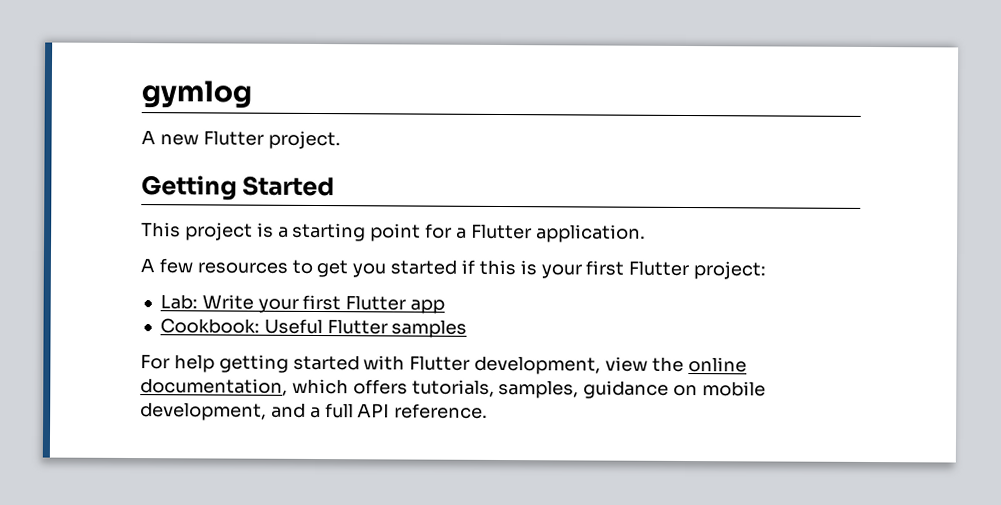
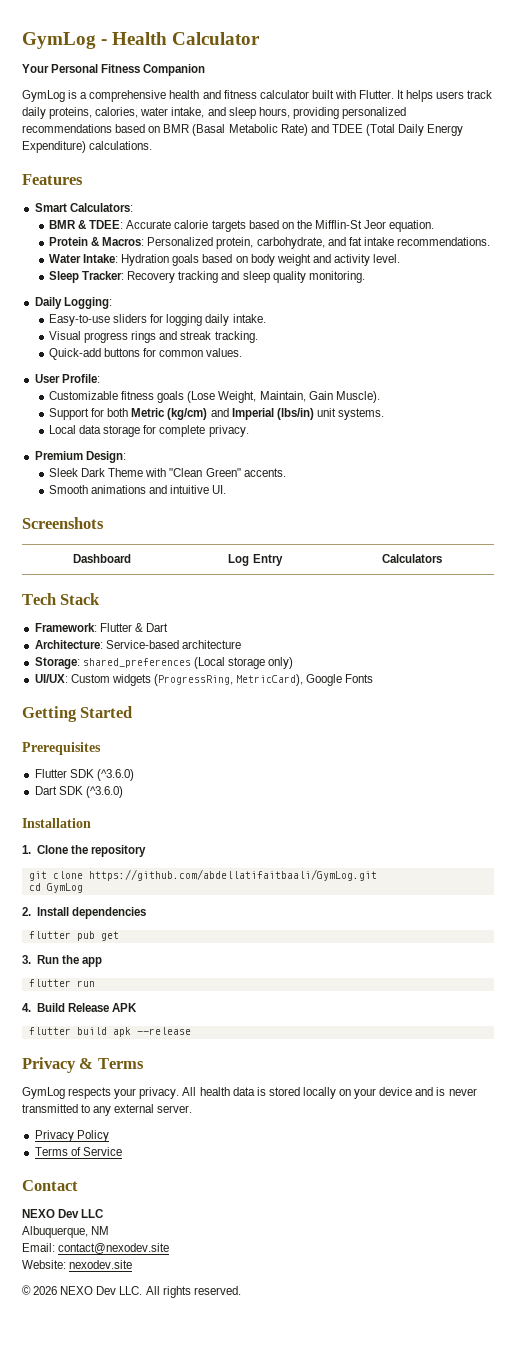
- gymlog
- A new Flutter project.
+ GymLog - Health Calculator
+ Your Personal Fitness Companion
+ GymLog is a comprehensive health and fitness calculator built with Flutter. It helps users track daily proteins, calories, water intake, and sleep hours, providing personalized recommendations based on BMR (Basal Metabolic Rate) and TDEE (Total Daily Energy Expenditure) calculations.
+ Features
+ Smart Calculators:
+ BMR & TDEE: Accurate calorie targets based on the Mifflin-St Jeor equation.
+ Protein & Macros: Personalized protein, carbohydrate, and fat intake recommendations.
+ Water Intake: Hydration goals based on body weight and activity level.
+ Sleep Tracker: Recovery tracking and sleep quality monitoring.
+ Daily Logging:
+ Easy-to-use sliders for logging daily intake.
+ Visual progress rings and streak tracking.
+ Quick-add buttons for common values.
+ User Profile:
+ Customizable fitness goals (Lose Weight, Maintain, Gain Muscle).
+ Support for both Metric (kg/cm) and Imperial (lbs/in) unit systems.
+ Local data storage for complete privacy.
+ Premium Design:
+ Sleek Dark Theme with "Clean Green" accents.
+ Smooth animations and intuitive UI.
+ Screenshots
+ Dashboard | Log Entry | Calculators
+ Tech Stack
+ Framework: Flutter & Dart
+ Architecture: Service-based architecture
+ Storage: shared_preferences (Local storage only)
+ UI/UX: Custom widgets (ProgressRing, MetricCard), Google Fonts
  Getting Started
- This project is a starting point for a Flutter application.
- A few resources to get you started if this is your first Flutter project:
- Lab: Write your first Flutter app
- Cookbook: Useful Flutter samples
- For help getting started with Flutter development, view the online documentation, which offers tutorials, samples, guidance on mobile development, and a full API reference.
+ Prerequisites
+ Flutter SDK (^3.6.0)
+ Dart SDK (^3.6.0)
+ Installation
+ 1. Clone the repository
+ git clone https://github.com/abdellatifaitbaali/GymLog.git
+ cd GymLog
+ 2. Install dependencies
+ flutter pub get
+ 3. Run the app
+ flutter run
+ 4. Build Release APK
+ flutter build apk --release
+ Privacy & Terms
+ GymLog respects your privacy. All health data is stored locally on your device and is never transmitted to any external server.
+ Privacy Policy
+ Terms of Service
+ Contact
+ NEXO Dev LLC
+ Albuquerque, NM
+ Email: contact@nexodev.site
+ Website: nexodev.site
+ © 2026 NEXO Dev LLC. All rights reserved.

